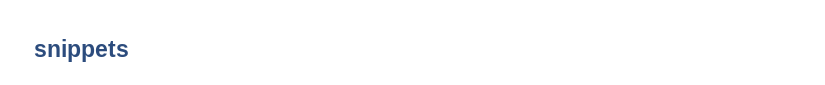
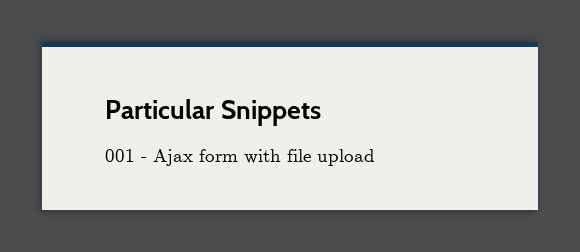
- snippets
+ Particular Snippets
+ 001 - Ajax form with file upload

